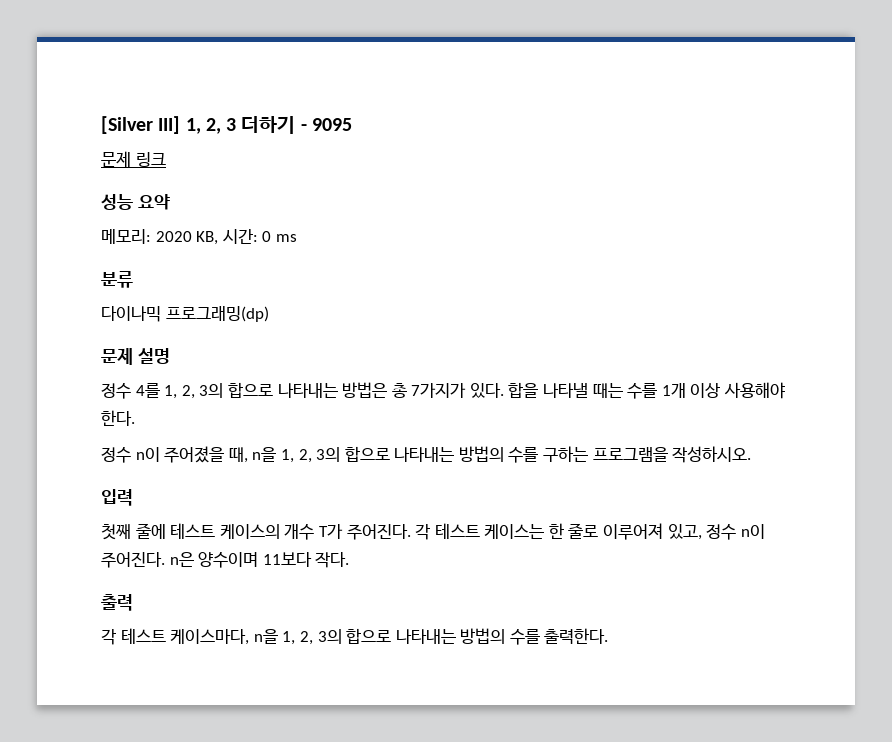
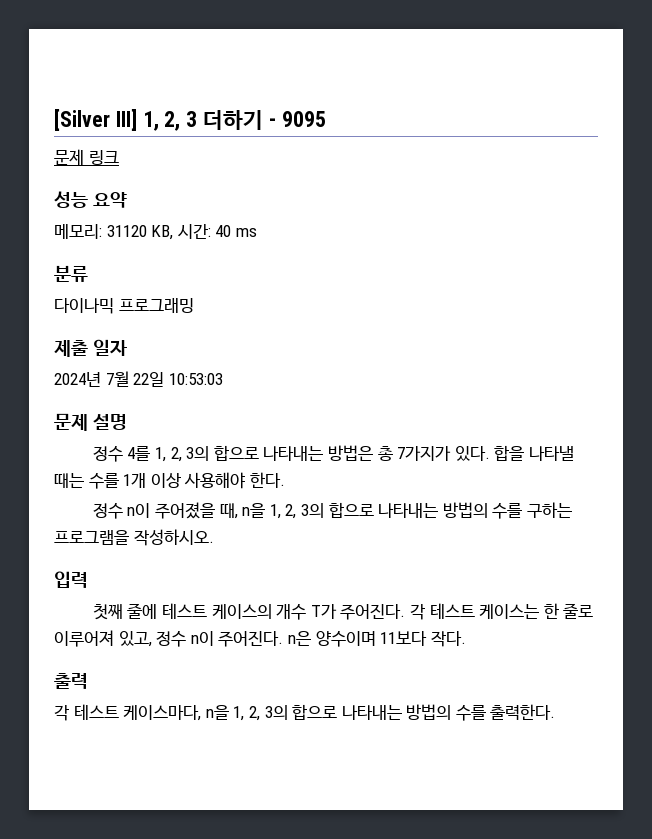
- 메모리: 2020 KB, 시간: 0 ms
+ 메모리: 31120 KB, 시간: 40 ms
- 다이나믹 프로그래밍(dp)
+ 다이나믹 프로그래밍
+ 제출 일자
+ 2024년 7월 22일 10:53:03

